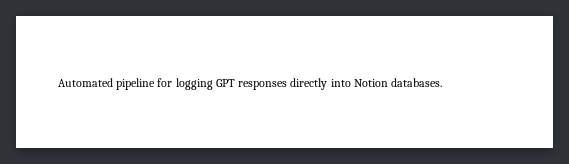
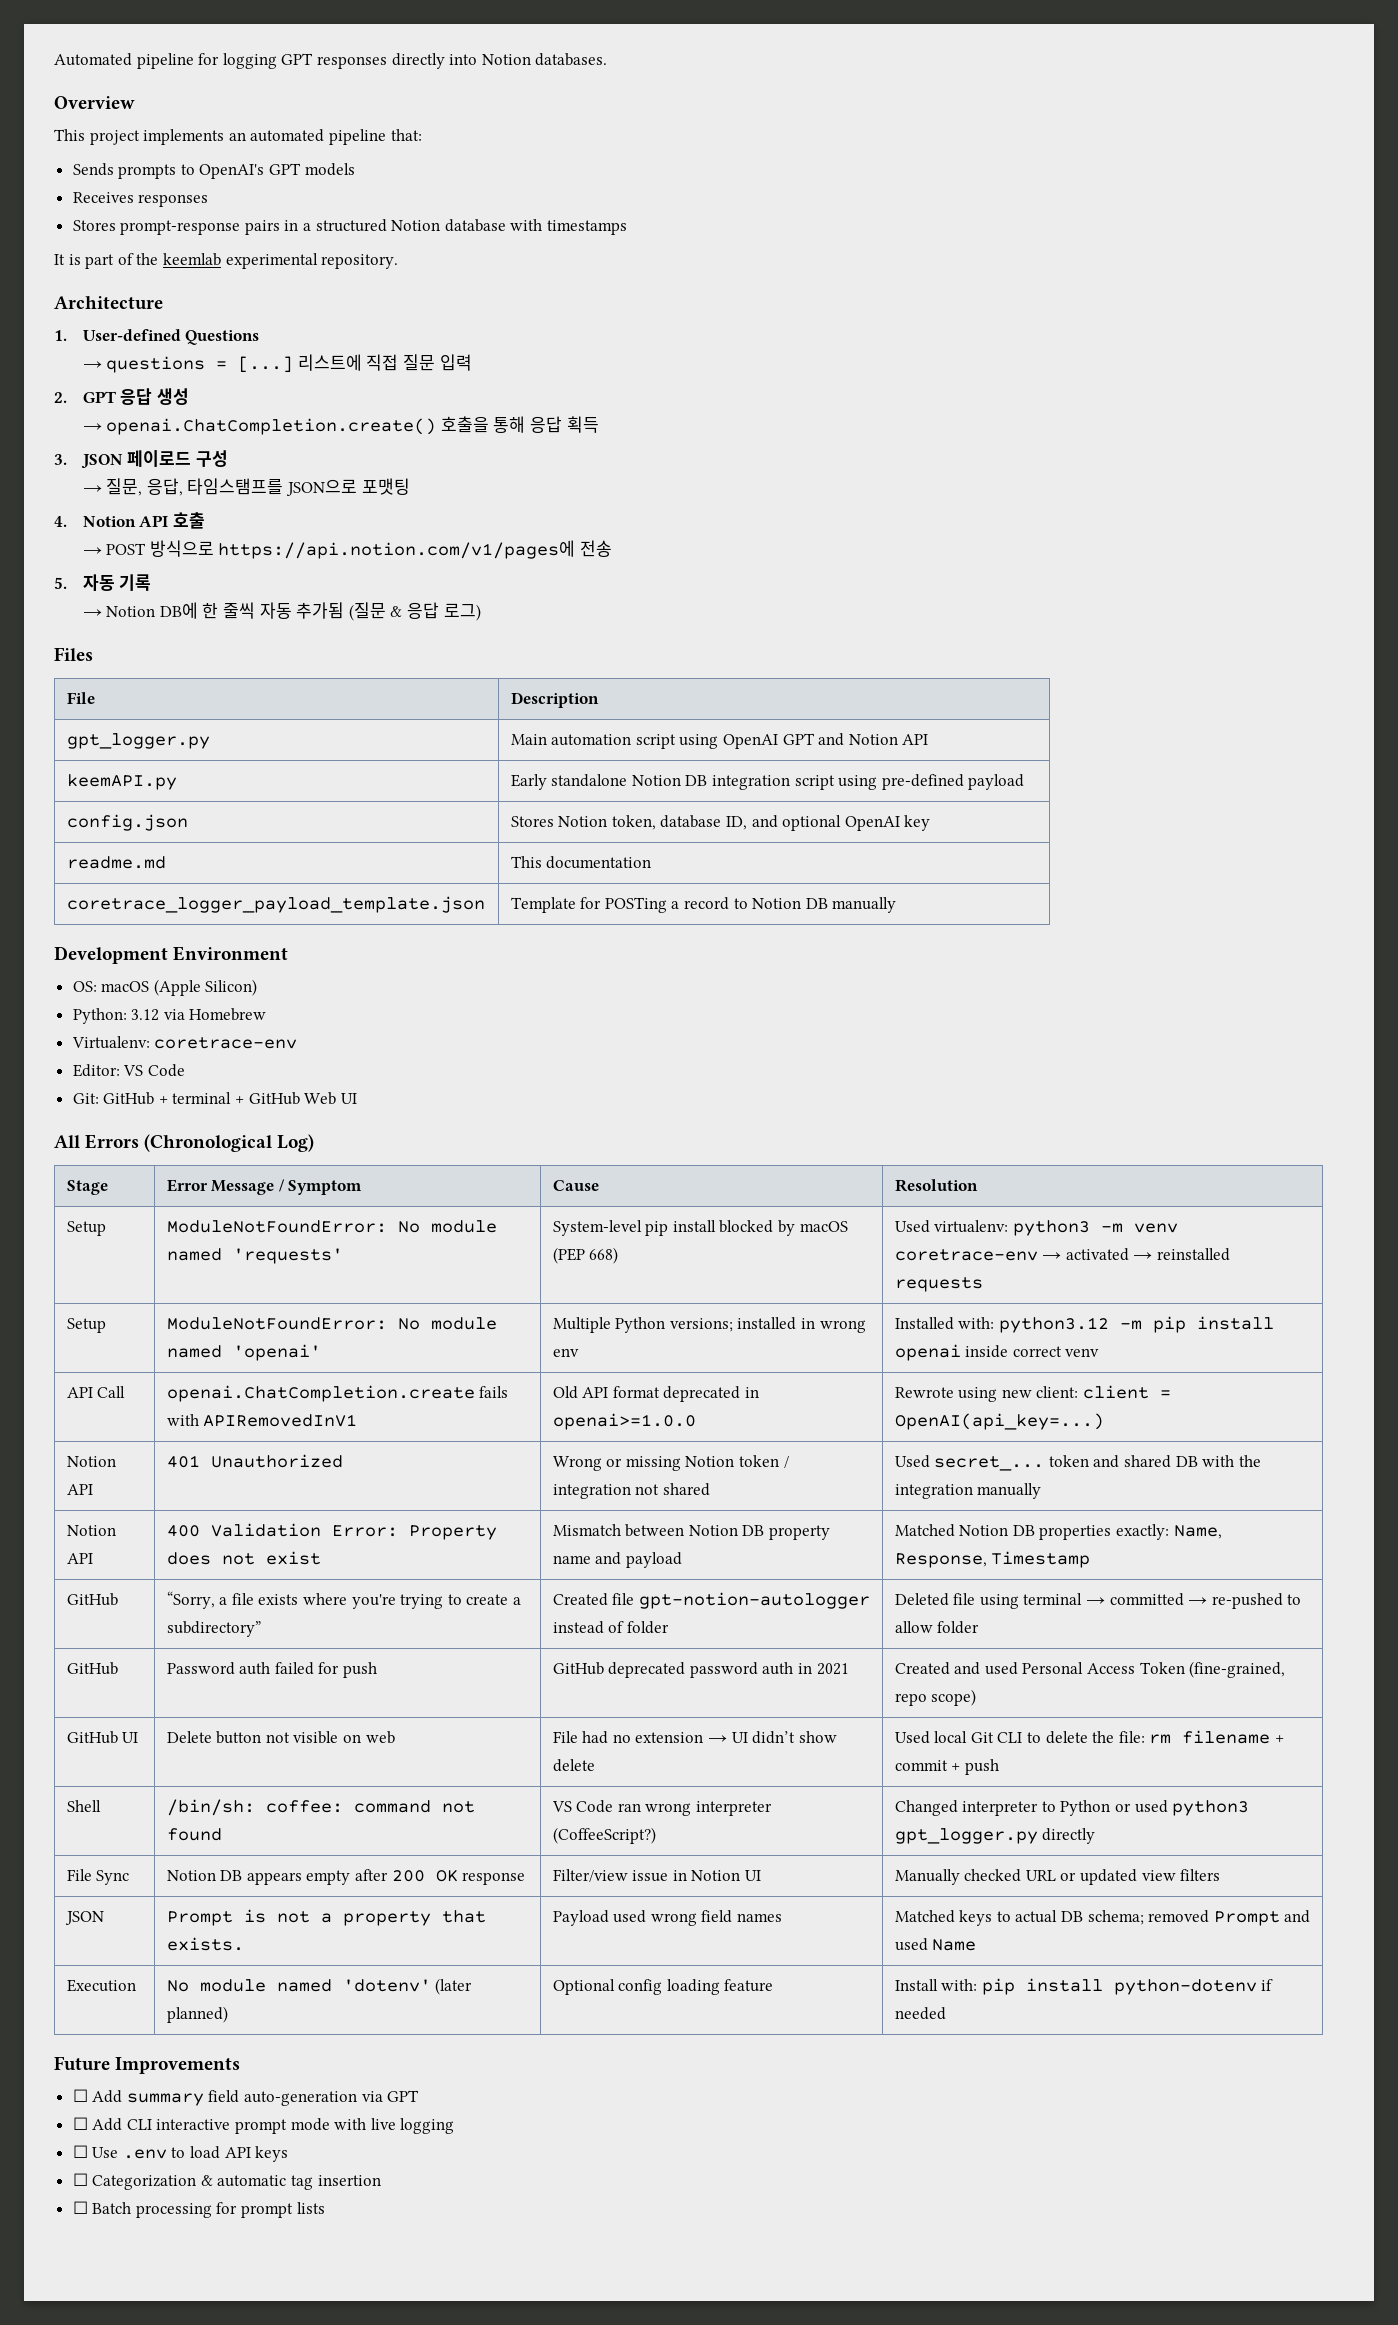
+ Overview
+ This project implements an automated pipeline that:
+ Sends prompts to OpenAI's GPT models
+ Receives responses
+ Stores prompt-response pairs in a structured Notion database with timestamps
+ It is part of the keemlab experimental repository.
+ Architecture
+ 1. User-defined Questions
+ → questions = [...] 리스트에 직접 질문 입력
+ 2. GPT 응답 생성
+ → openai.ChatCompletion.create() 호출을 통해 응답 획득
+ 3. JSON 페이로드 구성
+ → 질문, 응답, 타임스탬프를 JSON으로 포맷팅
+ 4. Notion API 호출
+ → POST 방식으로 https://api.notion.com/v1/pages에 전송
+ 5. 자동 기록
+ → Notion DB에 한 줄씩 자동 추가됨 (질문 & 응답 로그)
+ Files
+ File | Description
+ gpt_logger.py | Main automation script using OpenAI GPT and Notion API
+ keemAPI.py | Early standalone Notion DB integration script using pre-defined payload
+ config.json | Stores Notion token, database ID, and optional OpenAI key
+ readme.md | This documentation
+ coretrace_logger_payload_template.json | Template for POSTing a record to Notion DB manually
+ Development Environment
+ OS: macOS (Apple Silicon)
+ Python: 3.12 via Homebrew
+ Virtualenv: coretrace-env
+ Editor: VS Code
+ Git: GitHub + terminal + GitHub Web UI
+ All Errors (Chronological Log)
+ Stage | Error Message / Symptom | Cause | Resolution
+ Setup | ModuleNotFoundError: No module named 'requests' | System-level pip install blocked by macOS (PEP 668) | Used virtualenv: python3 -m venv coretrace-env → activated → reinstalled requests
+ Setup | ModuleNotFoundError: No module named 'openai' | Multiple Python versions; installed in wrong env | Installed with: python3.12 -m pip install openai inside correct venv
+ API Call | openai.ChatCompletion.create fails with APIRemovedInV1 | Old API format deprecated in openai>=1.0.0 | Rewrote using new client: client = OpenAI(api_key=...)
+ Notion API | 401 Unauthorized | Wrong or missing Notion token / integration not shared | Used secret_... token and shared DB with the integration manually
+ Notion API | 400 Validation Error: Property does not exist | Mismatch between Notion DB property name and payload | Matched Notion DB properties exactly: Name, Response, Timestamp
+ GitHub | “Sorry, a file exists where you're trying to create a subdirectory” | Created file gpt-notion-autologger instead of folder | Deleted file using terminal → committed → re-pushed to allow folder
+ GitHub | Password auth failed for push | GitHub deprecated password auth in 2021 | Created and used Personal Access Token (fine-grained, repo scope)
+ GitHub UI | Delete button not visible on web | File had no extension → UI didn’t show delete | Used local Git CLI to delete the file: rm filename + commit + push
+ Shell | /bin/sh: coffee: command not found | VS Code ran wrong interpreter (CoffeeScript?) | Changed interpreter to Python or used python3 gpt_logger.py directly
+ File Sync | Notion DB appears empty after 200 OK response | Filter/view issue in Notion UI | Manually checked URL or updated view filters
+ JSON | Prompt is not a property that exists. | Payload used wrong field names | Matched keys to actual DB schema; removed Prompt and used Name
+ Execution | No module named 'dotenv' (later planned) | Optional config loading feature | Install with: pip install python-dotenv if needed
+ Future Improvements
+ ☐ Add summary field auto-generation via GPT
+ ☐ Add CLI interactive prompt mode with live logging
+ ☐ Use .env to load API keys
+ ☐ Categorization & automatic tag insertion
+ ☐ Batch processing for prompt lists

